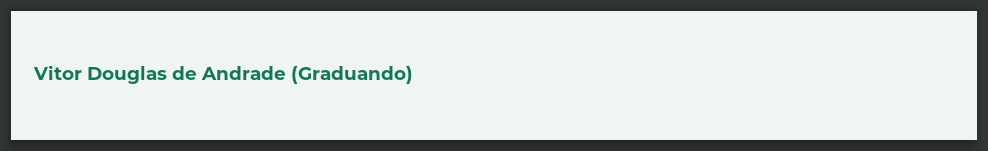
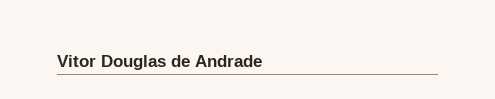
- Vitor Douglas de Andrade (Graduando)
+ Vitor Douglas de Andrade

